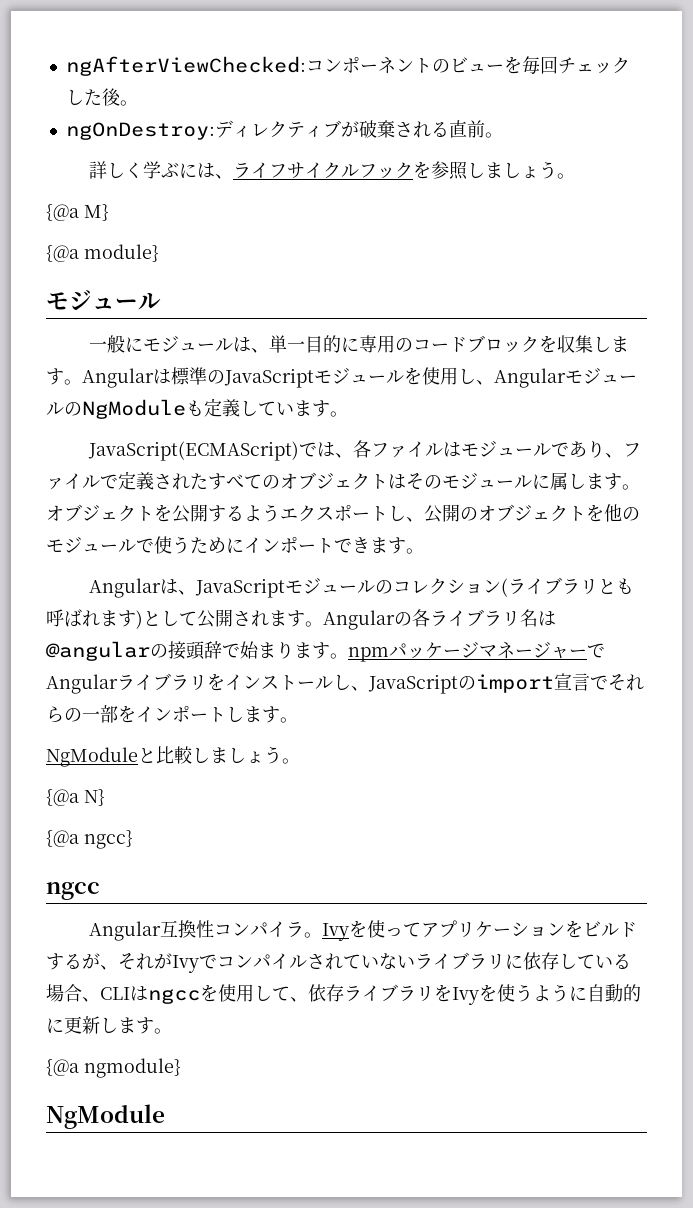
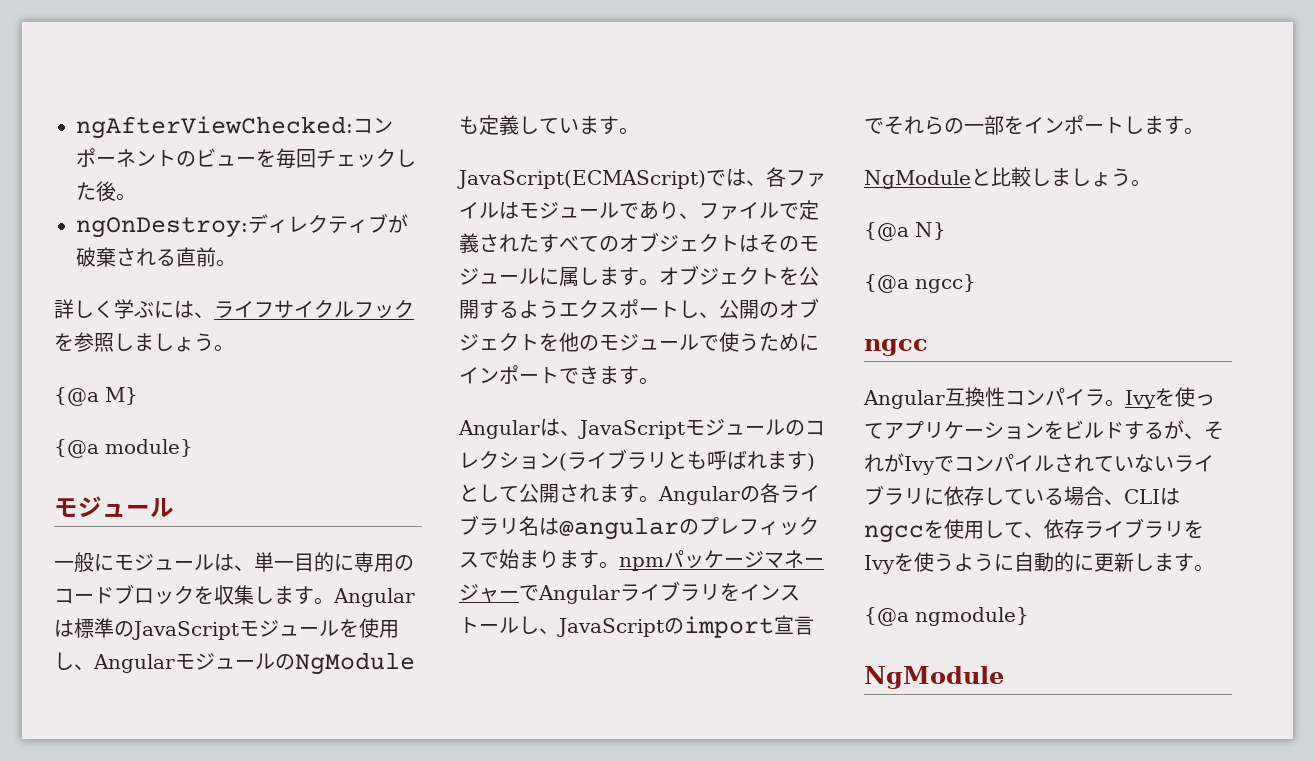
- Angularの各ライブラリ名は@angularの接頭辞で始まります。npmパッケージマネージャーでAngularライブラリをインストールし、JavaScriptのimport宣言でそれらの一部をインポートします。
+ Angularの各ライブラリ名は@angularのプレフィックスで始まります。npmパッケージマネージャーでAngularライブラリをインストールし、JavaScriptのimport宣言でそれらの一部をインポートします。

